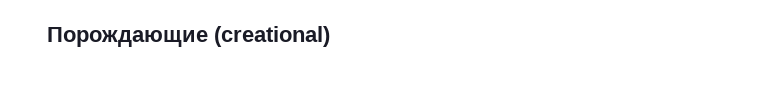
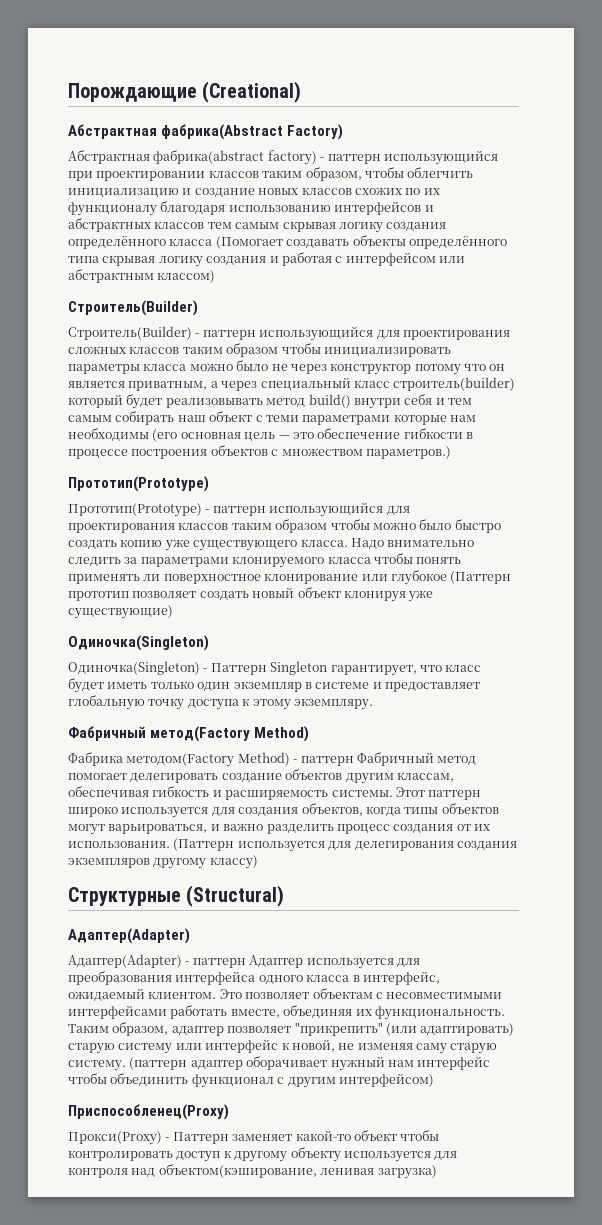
- Порождающие (creational)
+ Порождающие (Creational)
+ Абстрактная фабрика(Abstract Factory)
+ Абстрактная фабрика(abstract factory) - паттерн использующийся при проектировании классов таким образом, чтобы облегчить инициализацию и создание новых классов схожих по их функционалу благодаря использованию интерфейсов и абстрактных классов тем самым скрывая логику создания определённого класса (Помогает создавать объекты определённого типа скрывая логику создания и работая с интерфейсом или абстрактным классом)
+ Строитель(Builder)
+ Строитель(Builder) - паттерн использующийся для проектирования сложных классов таким образом чтобы инициализировать параметры класса можно было не через конструктор потому что он является приватным, а через специальный класс строитель(builder) который будет реализовывать метод build() внутри себя и тем самым собирать наш объект с теми параметрами которые нам необходимы (его основная цель — это обеспечение гибкости в процессе построения объектов с множеством параметров.)
+ Прототип(Prototype)
+ Прототип(Prototype) - паттерн использующийся для проектирования классов таким образом чтобы можно было быстро создать копию уже существующего класса. Надо внимательно следить за параметрами клонируемого класса чтобы понять применять ли поверхностное клонирование или глубокое (Паттерн прототип позволяет создать новый объект клонируя уже существующие)
+ Одиночка(Singleton)
+ Одиночка(Singleton) - Паттерн Singleton гарантирует, что класс будет иметь только один экземпляр в системе и предоставляет глобальную точку доступа к этому экземпляру.
+ Фабричный метод(Factory Method)
+ Фабрика методом(Factory Method) - паттерн Фабричный метод помогает делегировать создание объектов другим классам, обеспечивая гибкость и расширяемость системы. Этот паттерн широко используется для создания объектов, когда типы объектов могут варьироваться, и важно разделить процесс создания от их использования. (Паттерн используется для делегирования создания экземпляров другому классу)
+ Структурные (Structural)
+ Адаптер(Adapter)
+ Адаптер(Adapter) - паттерн Адаптер используется для преобразования интерфейса одного класса в интерфейс, ожидаемый клиентом. Это позволяет объектам с несовместимыми интерфейсами работать вместе, объединяя их функциональность. Таким образом, адаптер позволяет "прикрепить" (или адаптировать) старую систему или интерфейс к новой, не изменяя саму старую систему. (паттерн адаптер оборачивает нужный нам интерфейс чтобы объединить функционал с другим интерфейсом)
+ Приспособленец(Proxy)
+ Прокси(Proxy) - Паттерн заменяет какой-то объект чтобы контролировать доступ к другому объекту используется для контроля над объектом(кэширование, ленивая загрузка)

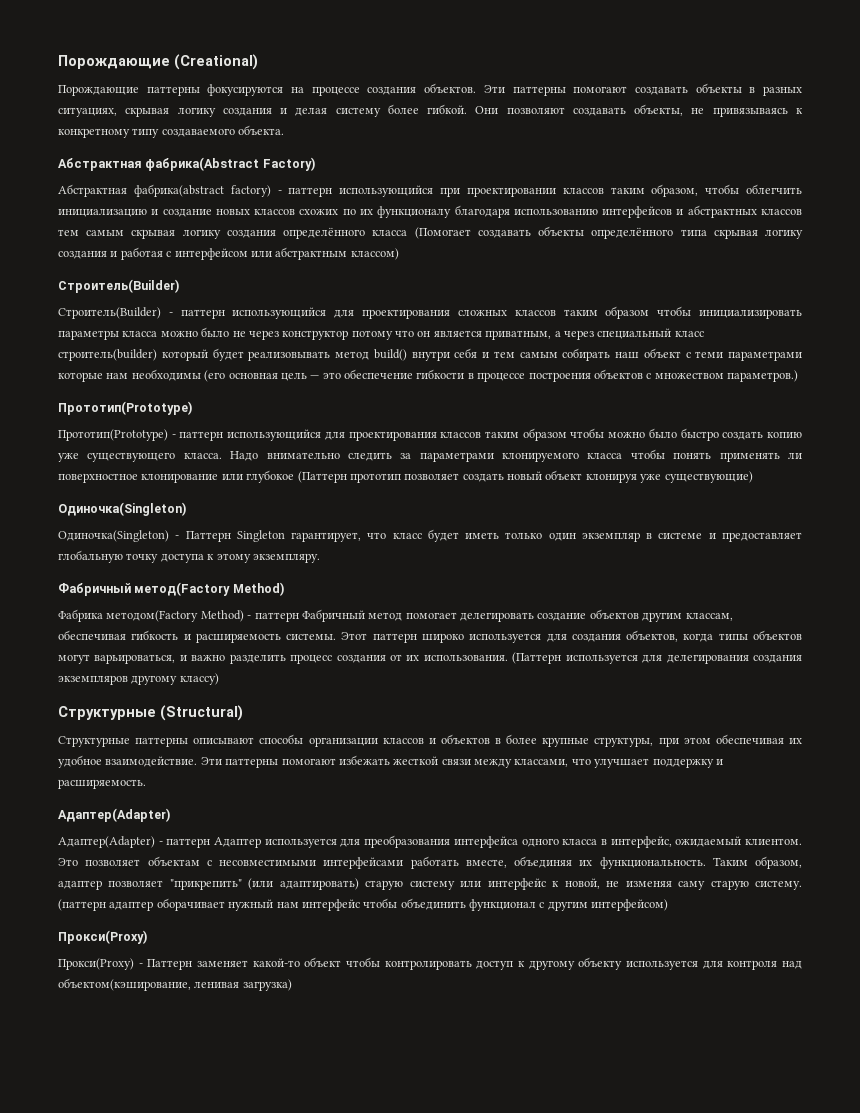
+ Порождающие паттерны фокусируются на процессе создания объектов. Эти паттерны помогают создавать объекты в разных ситуациях, скрывая логику создания и делая систему более гибкой. Они позволяют создавать объекты, не привязываясь к конкретному типу создаваемого объекта.
+ Структурные паттерны описывают способы организации классов и объектов в более крупные структуры, при этом обеспечивая их удобное взаимодействие. Эти паттерны помогают избежать жесткой связи между классами, что улучшает поддержку и расширяемость.
  (паттерн адаптер оборачивает нужный нам интерфейс чтобы объединить функционал с другим интерфейсом)
- Приспособленец(Proxy)
+ Прокси(Proxy)

